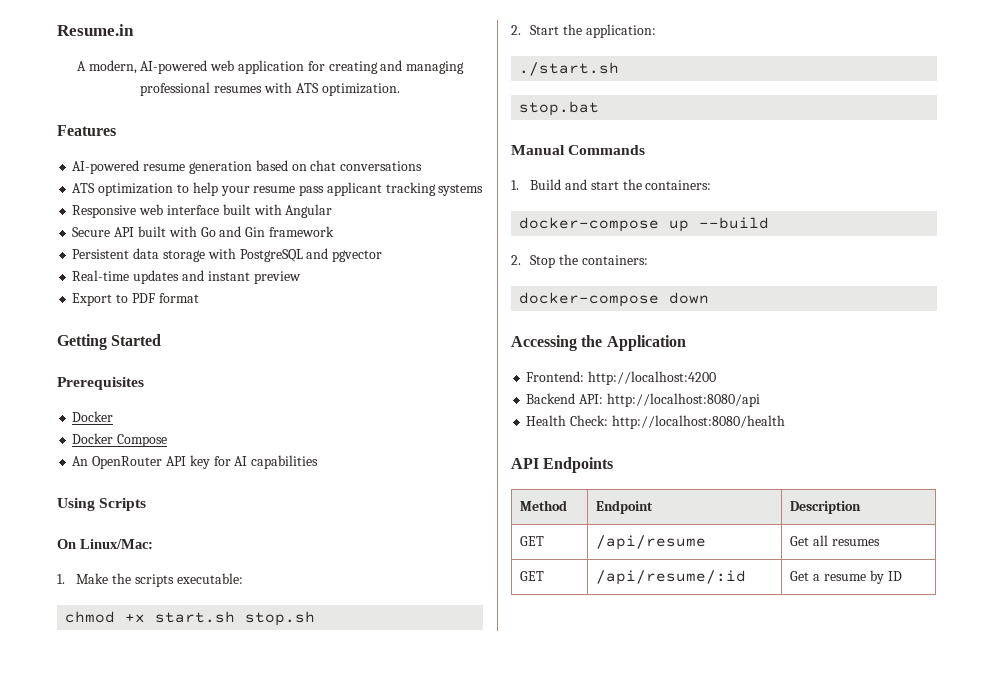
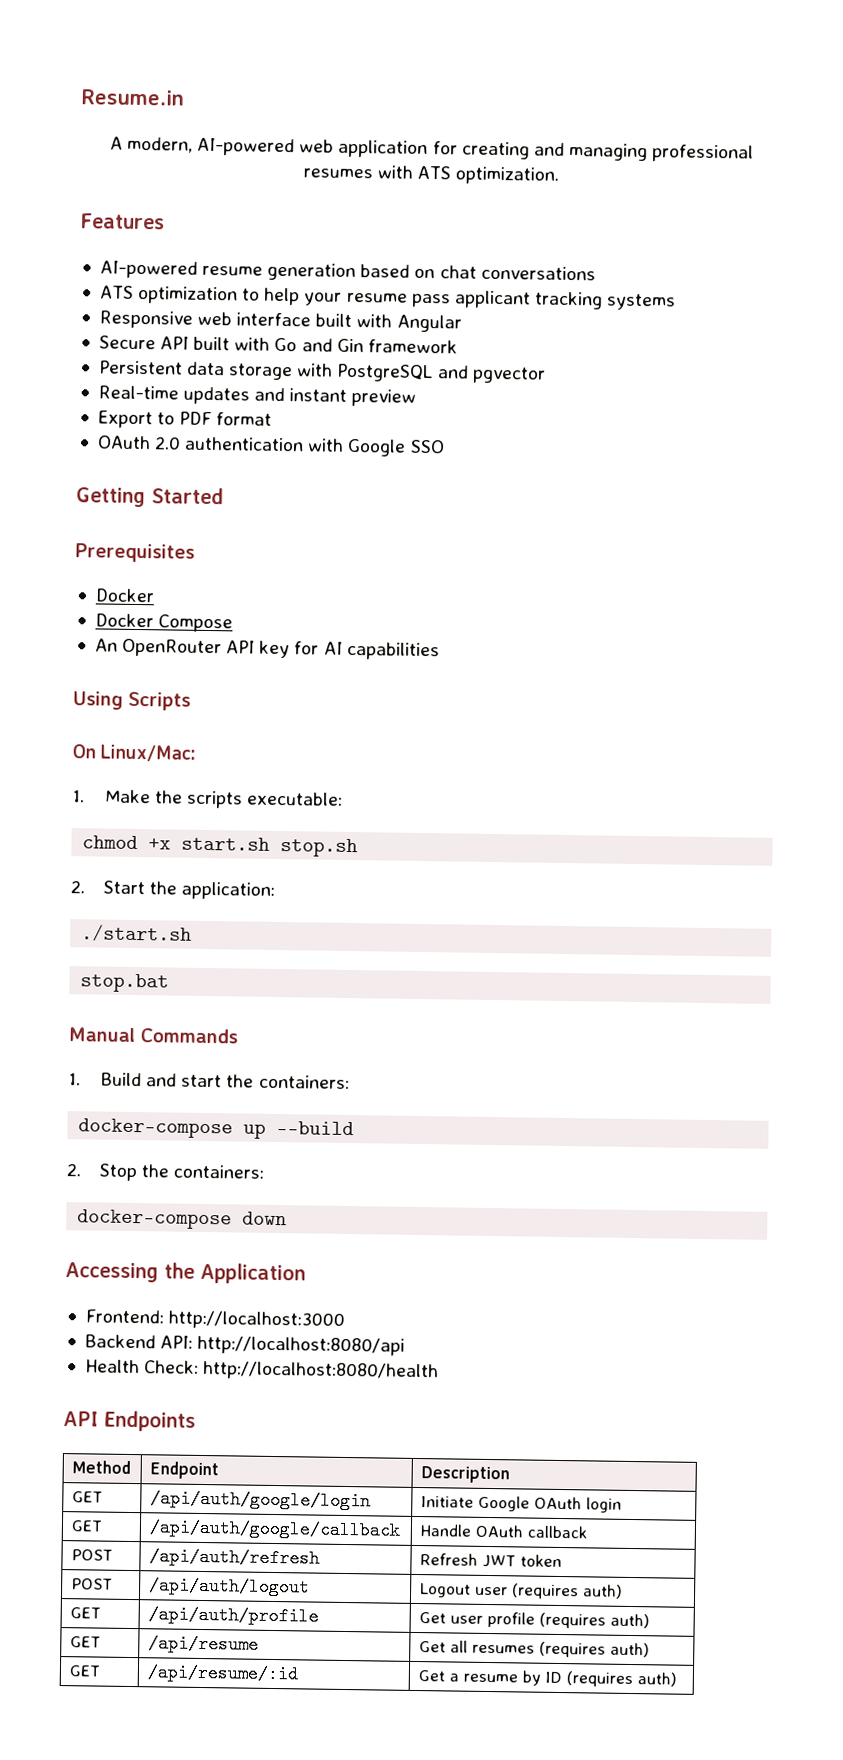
+ OAuth 2.0 authentication with Google SSO
- Frontend: http://localhost:4200
+ Frontend: http://localhost:3000
+ GET | /api/auth/google/login | Initiate Google OAuth login
+ GET | /api/auth/google/callback | Handle OAuth callback
+ POST | /api/auth/refresh | Refresh JWT token
+ POST | /api/auth/logout | Logout user (requires auth)
+ GET | /api/auth/profile | Get user profile (requires auth)
- GET | /api/resume | Get all resumes
+ GET | /api/resume | Get all resumes (requires auth)
- GET | /api/resume/:id | Get a resume by ID
+ GET | /api/resume/:id | Get a resume by ID (requires auth)

